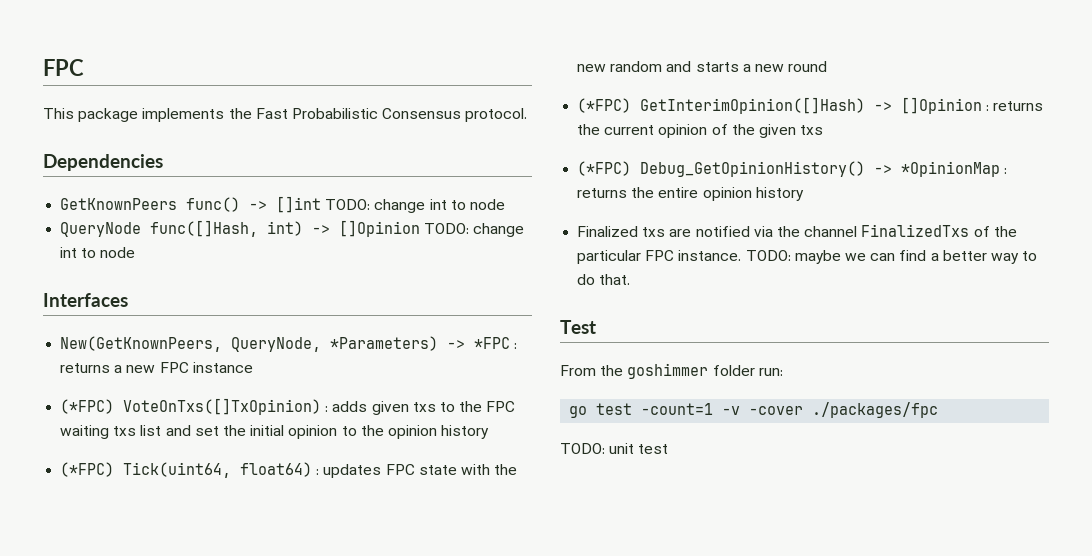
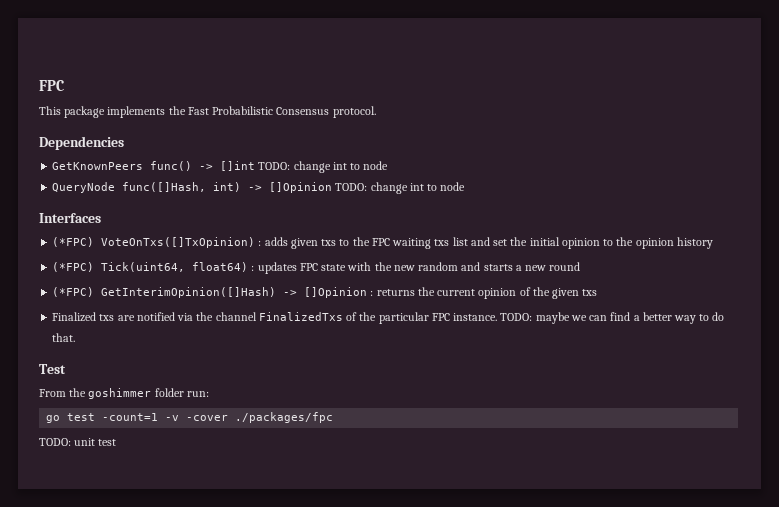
- New(GetKnownPeers, QueryNode, *Parameters) -> *FPC : returns a new FPC instance
- (*FPC) Debug_GetOpinionHistory() -> *OpinionMap : returns the entire opinion history

